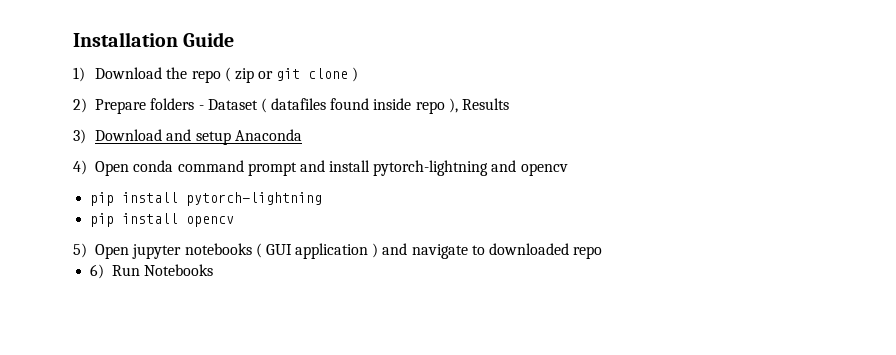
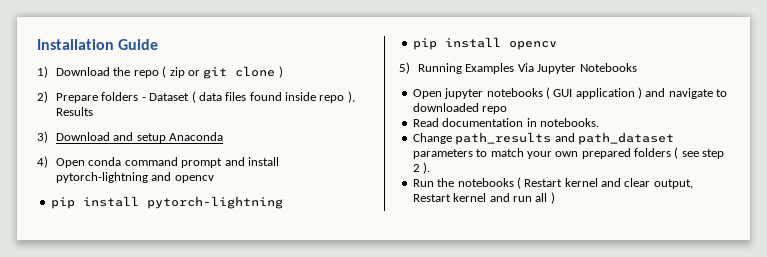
- 2) Prepare folders - Dataset ( datafiles found inside repo ), Results
+ 2) Prepare folders - Dataset ( data files found inside repo ), Results
- 5) Open jupyter notebooks ( GUI application ) and navigate to downloaded repo
+ 5) Running Examples Via Jupyter Notebooks
+ Open jupyter notebooks ( GUI application ) and navigate to downloaded repo
- 6) Run Notebooks
+ Read documentation in notebooks.
+ Change path_results and path_dataset parameters to match your own prepared folders ( see step 2 ).
+ Run the notebooks ( Restart kernel and clear output, Restart kernel and run all )

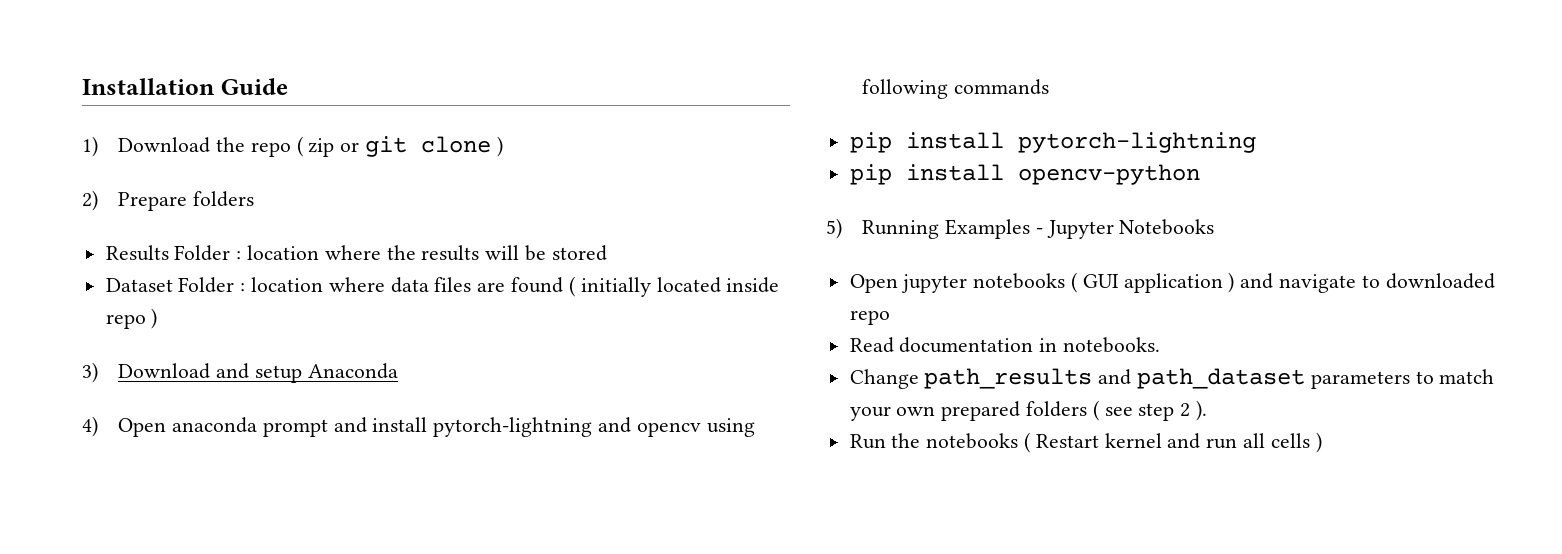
- 2) Prepare folders - Dataset ( data files found inside repo ), Results
+ 2) Prepare folders
+ Results Folder : location where the results will be stored
+ Dataset Folder : location where data files are found ( initially located inside repo )
- 4) Open conda command prompt and install pytorch-lightning and opencv
+ 4) Open anaconda prompt and install pytorch-lightning and opencv using following commands
- pip install opencv
+ pip install opencv-python
- 5) Running Examples Via Jupyter Notebooks
+ 5) Running Examples - Jupyter Notebooks
- Run the notebooks ( Restart kernel and clear output, Restart kernel and run all )
+ Run the notebooks ( Restart kernel and run all cells )

